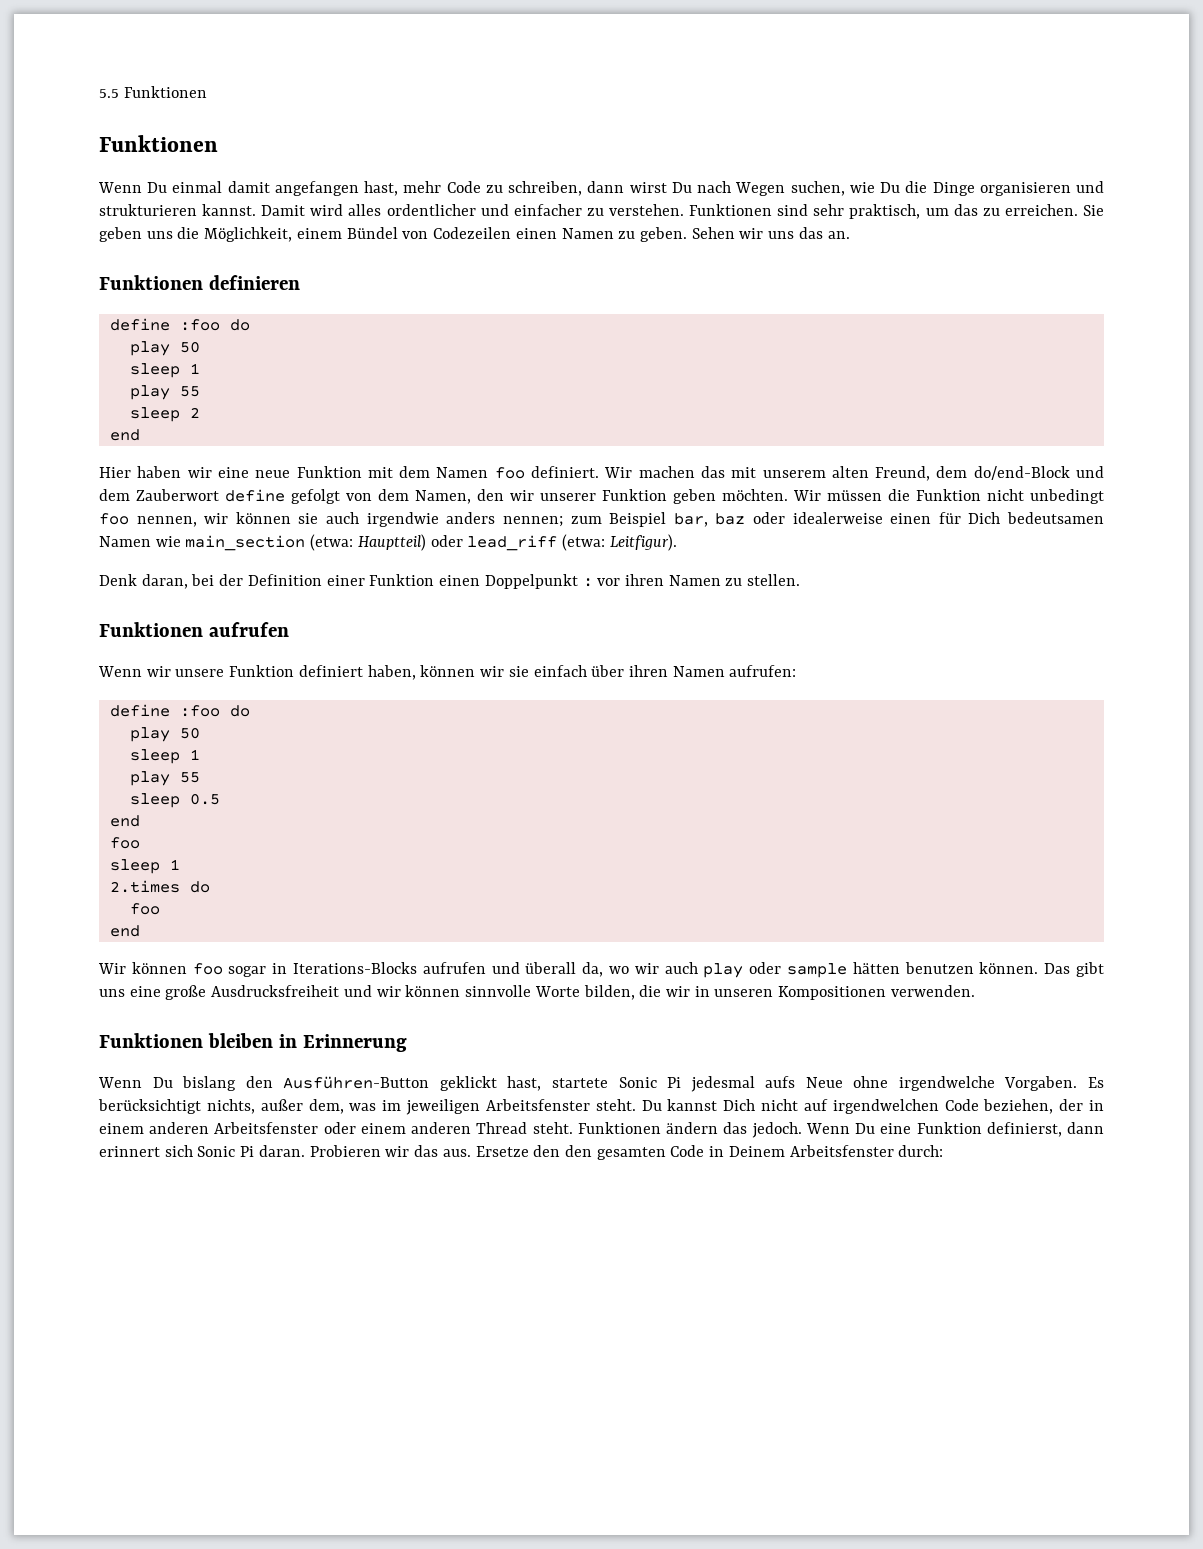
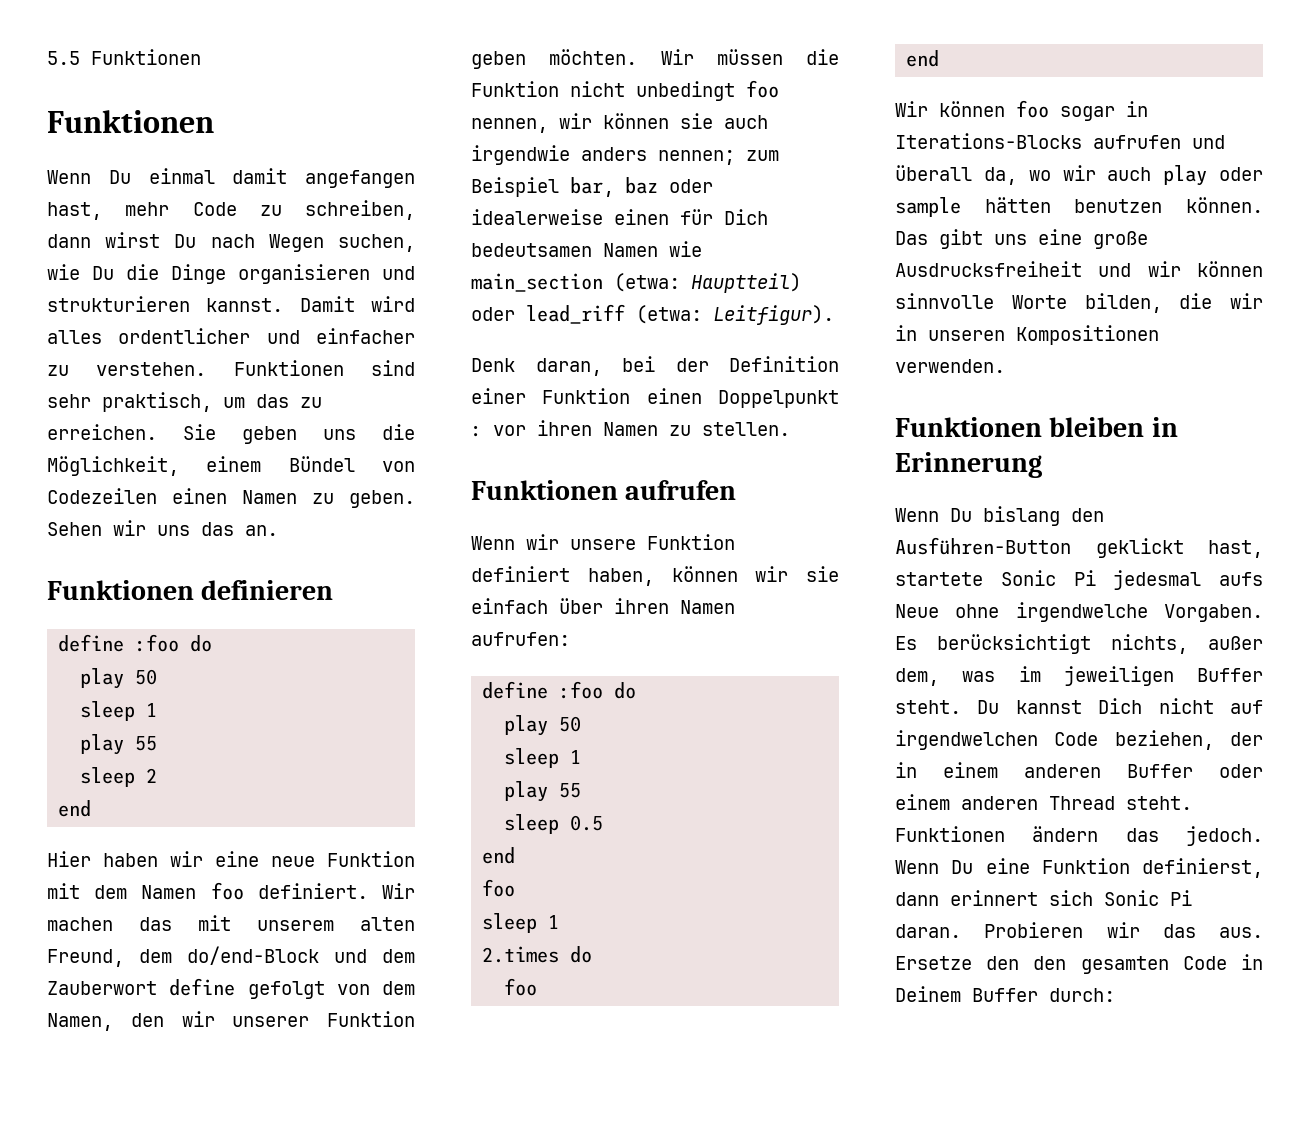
- Es berücksichtigt nichts, außer dem, was im jeweiligen Arbeitsfenster steht.
+ Es berücksichtigt nichts, außer dem, was im jeweiligen Buffer steht.
- Du kannst Dich nicht auf irgendwelchen Code beziehen, der in einem anderen Arbeitsfenster oder einem anderen Thread steht.
+ Du kannst Dich nicht auf irgendwelchen Code beziehen, der in einem anderen Buffer oder einem anderen Thread steht.
- Ersetze den den gesamten Code in Deinem Arbeitsfenster durch:
+ Ersetze den den gesamten Code in Deinem Buffer durch:

